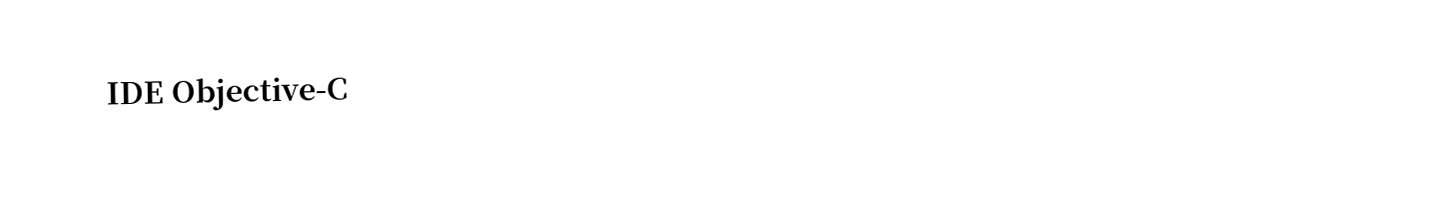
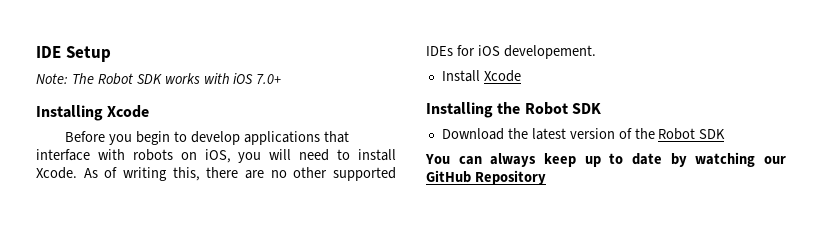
- IDE Objective-C
+ IDE Setup
+ Note: The Robot SDK works with iOS 7.0+
+ Installing Xcode
+ Before you begin to develop applications that interface with robots on iOS, you will need to install Xcode. As of writing this, there are no other supported IDEs for iOS developement.
+ Install Xcode
+ Installing the Robot SDK
+ Download the latest version of the Robot SDK
+ You can always keep up to date by watching our GitHub Repository

